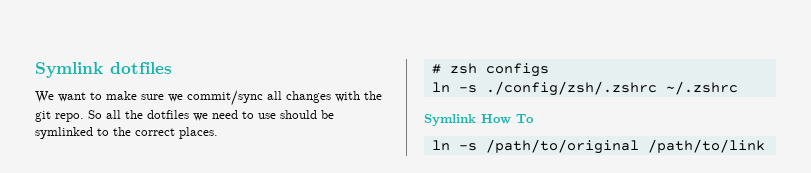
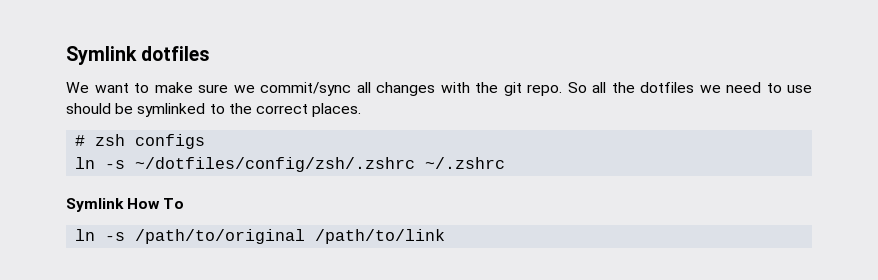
- ln -s ./config/zsh/.zshrc ~/.zshrc
+ ln -s ~/dotfiles/config/zsh/.zshrc ~/.zshrc

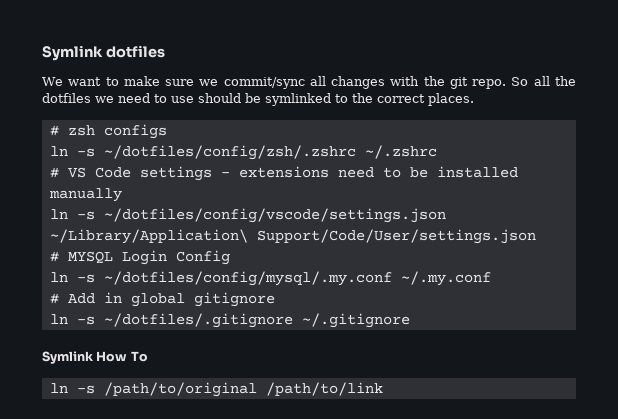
+ # VS Code settings - extensions need to be installed manually
+ ln -s ~/dotfiles/config/vscode/settings.json ~/Library/Application\ Support/Code/User/settings.json
+ # MYSQL Login Config
+ ln -s ~/dotfiles/config/mysql/.my.conf ~/.my.conf
+ # Add in global gitignore
+ ln -s ~/dotfiles/.gitignore ~/.gitignore

